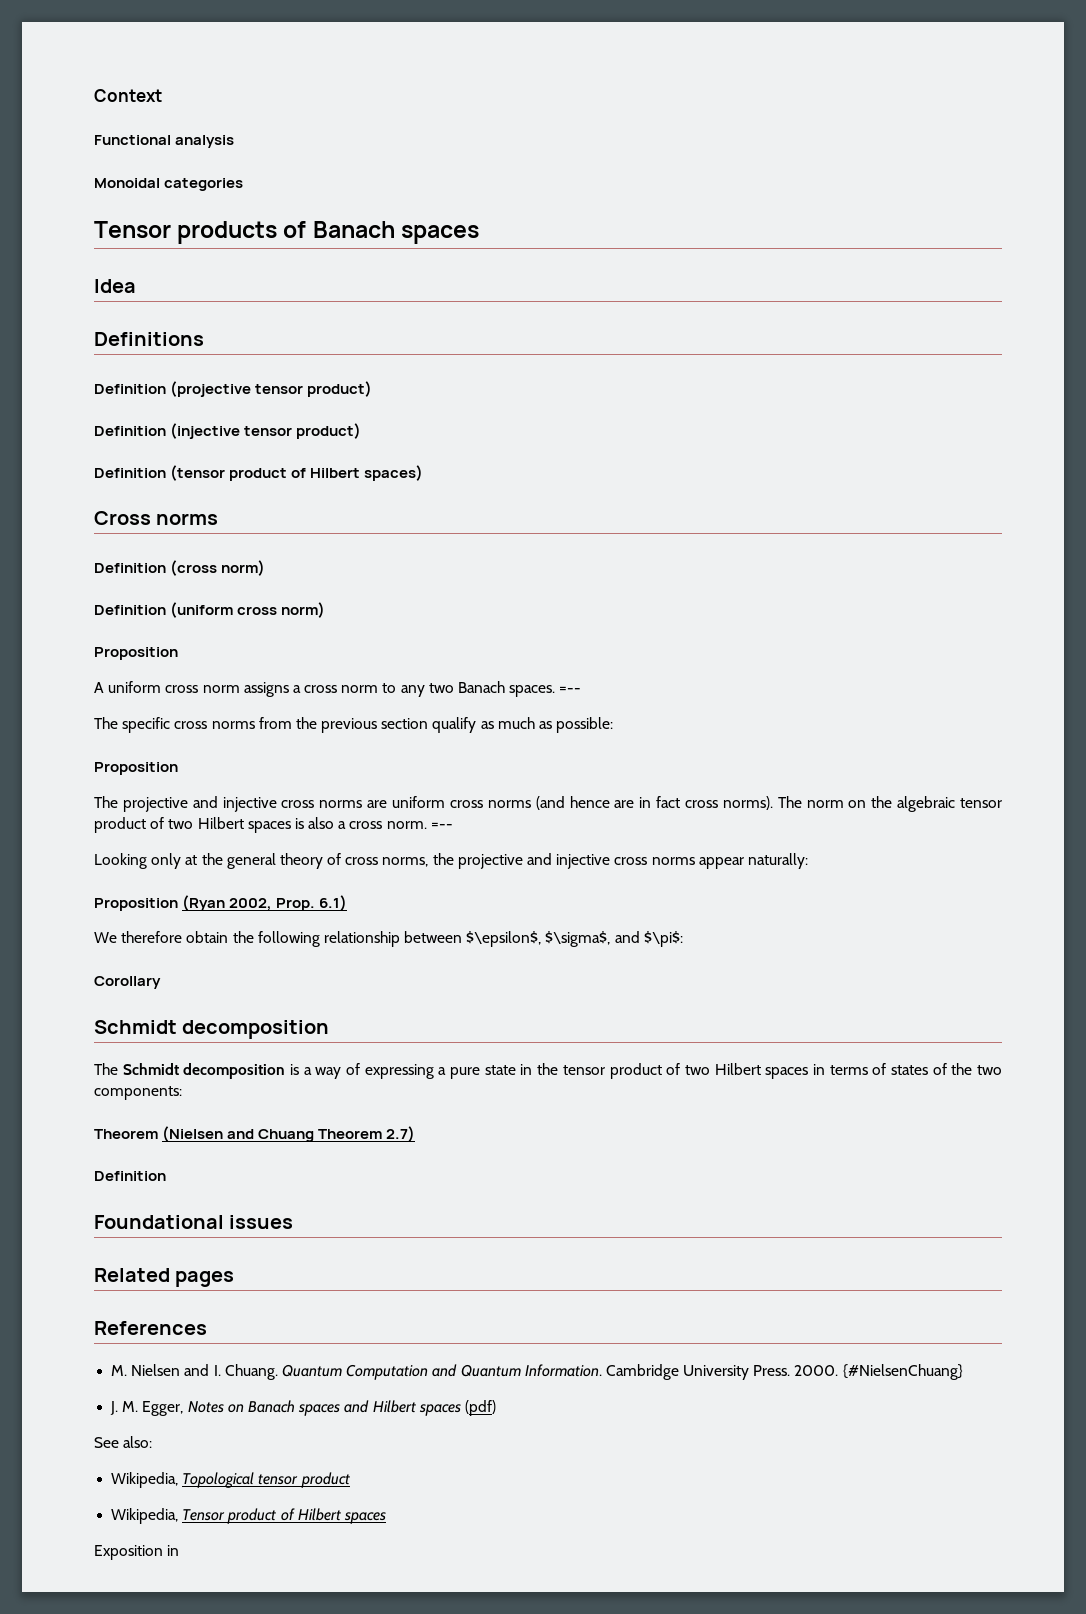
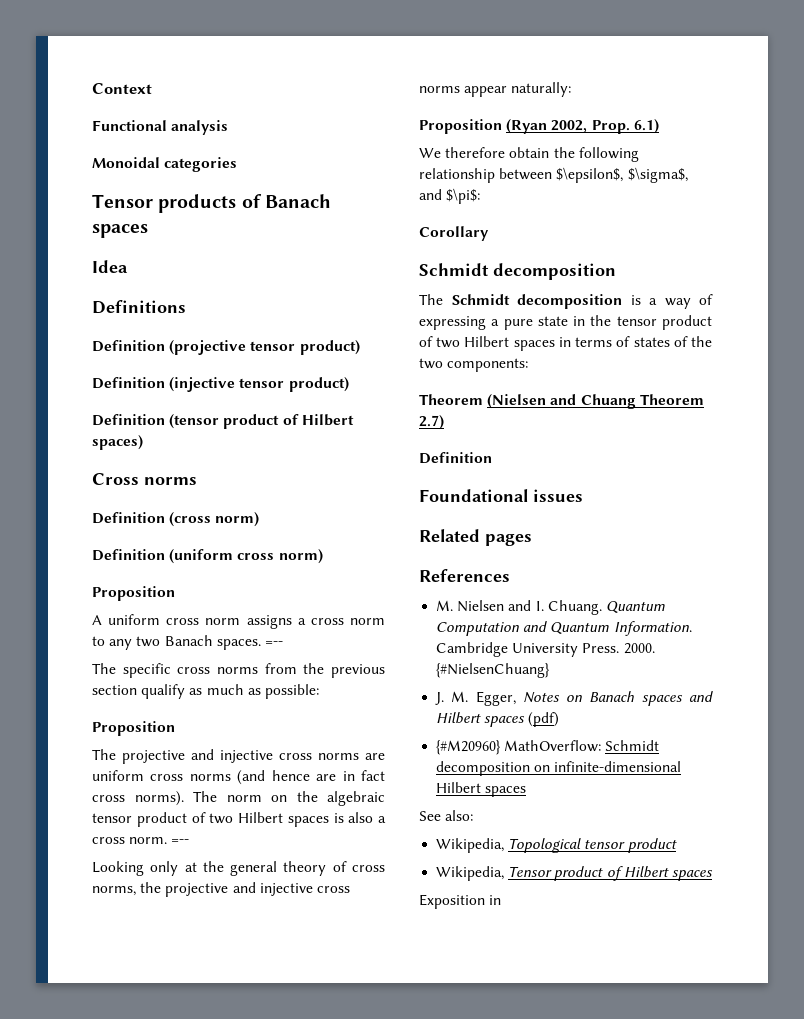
+ {#M20960} MathOverflow: Schmidt decomposition on infinite-dimensional Hilbert spaces

